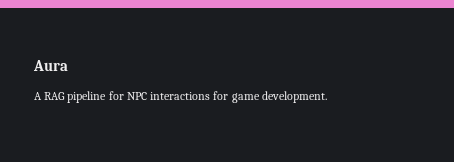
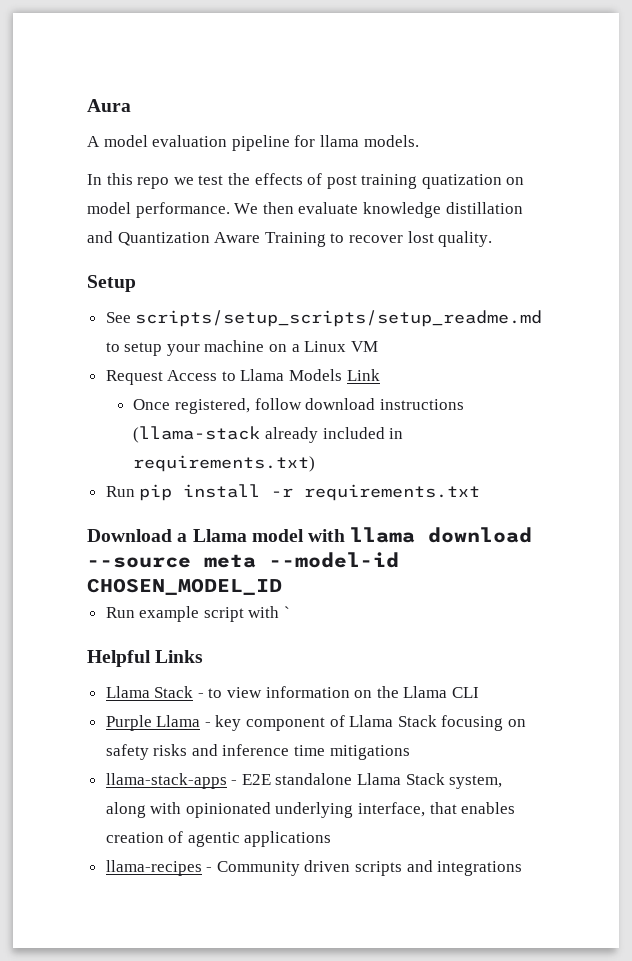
- A RAG pipeline for NPC interactions for game development.
+ A model evaluation pipeline for llama models.
+ In this repo we test the effects of post training quatization on model performance. We then evaluate knowledge distillation and Quantization Aware Training to recover lost quality.
+ Setup
+ See scripts/setup_scripts/setup_readme.md to setup your machine on a Linux VM
+ Request Access to Llama Models Link
+ Once registered, follow download instructions (llama-stack already included in requirements.txt)
+ Run pip install -r requirements.txt
+ Download a Llama model with llama download --source meta --model-id CHOSEN_MODEL_ID
+ Run example script with `
+ Helpful Links
+ Llama Stack - to view information on the Llama CLI
+ Purple Llama - key component of Llama Stack focusing on safety risks and inference time mitigations
+ llama-stack-apps - E2E standalone Llama Stack system, along with opinionated underlying interface, that enables creation of agentic applications
+ llama-recipes - Community driven scripts and integrations

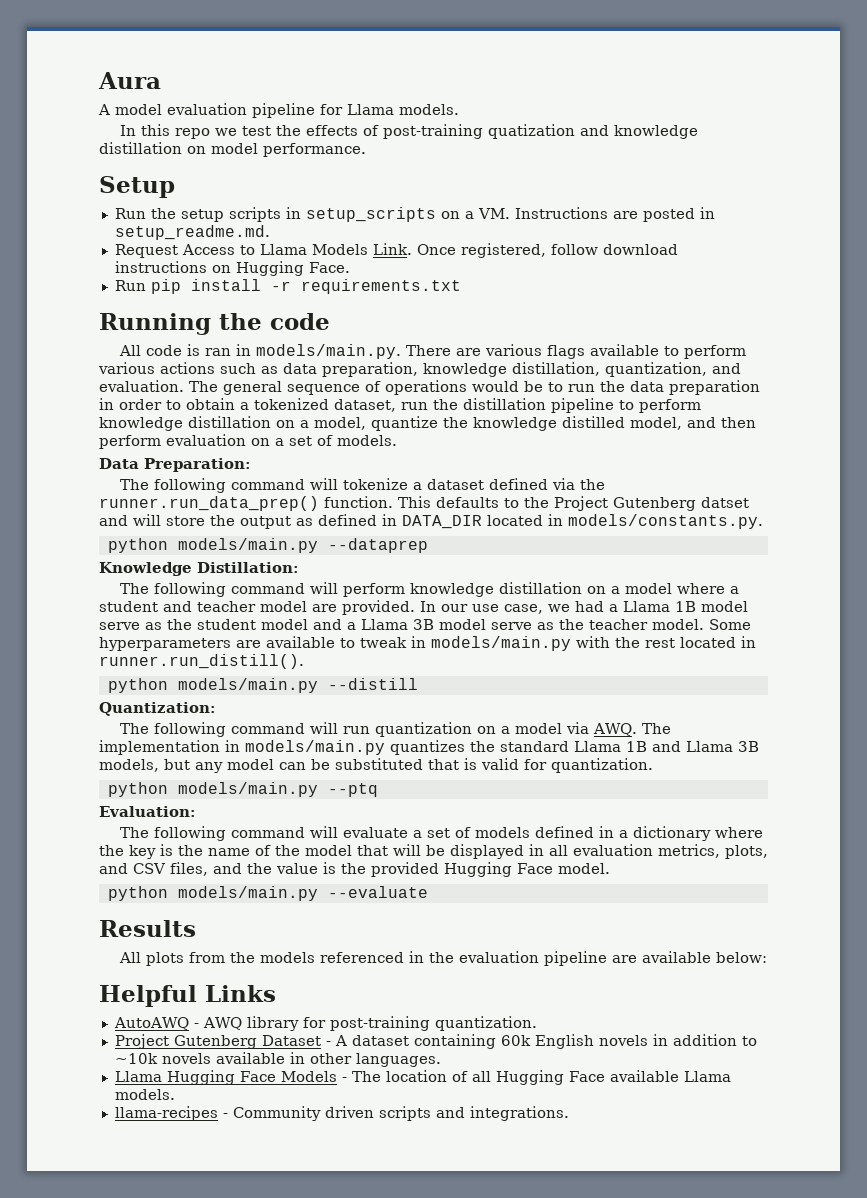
- A model evaluation pipeline for llama models.
+ A model evaluation pipeline for Llama models.
- In this repo we test the effects of post training quatization on model performance. We then evaluate knowledge distillation and Quantization Aware Training to recover lost quality.
+ In this repo we test the effects of post-training quatization and knowledge distillation on model performance.
  Setup
- See scripts/setup_scripts/setup_readme.md to setup your machine on a Linux VM
+ Run the setup scripts in setup_scripts on a VM. Instructions are posted in setup_readme.md.
- Request Access to Llama Models Link
- Once registered, follow download instructions (llama-stack already included in requirements.txt)
+ Request Access to Llama Models Link. Once registered, follow download instructions on Hugging Face.
- Download a Llama model with llama download --source meta --model-id CHOSEN_MODEL_ID
- Run example script with `
+ Running the code
+ All code is ran in models/main.py. There are various flags available to perform various actions such as data preparation, knowledge distillation, quantization, and evaluation. The general sequence of operations would be to run the data preparation in order to obtain a tokenized dataset, run the distillation pipeline to perform knowledge distillation on a model, quantize the knowledge distilled model, and then perform evaluation on a set of models.
+ Data Preparation:
+ The following command will tokenize a dataset defined via the runner.run_data_prep() function. This defaults to the Project Gutenberg datset and will store the output as defined in DATA_DIR located in models/constants.py.
+ python models/main.py --dataprep
+ Knowledge Distillation:
+ The following command will perform knowledge distillation on a model where a student and teacher model are provided. In our use case, we had a Llama 1B model serve as the student model and a Llama 3B model serve as the teacher model. Some hyperparameters are available to tweak in models/main.py with the rest located in runner.run_distill().
+ python models/main.py --distill
+ Quantization:
+ The following command will run quantization on a model via AWQ. The implementation in models/main.py quantizes the standard Llama 1B and Llama 3B models, but any model can be substituted that is valid for quantization.
+ python models/main.py --ptq
+ Evaluation:
+ The following command will evaluate a set of models defined in a dictionary where the key is the name of the model that will be displayed in all evaluation metrics, plots, and CSV files, and the value is the provided Hugging Face model.
+ python models/main.py --evaluate
+ Results
+ All plots from the models referenced in the evaluation pipeline are available below:
  Helpful Links
- Llama Stack - to view information on the Llama CLI
- Purple Llama - key component of Llama Stack focusing on safety risks and inference time mitigations
- llama-stack-apps - E2E standalone Llama Stack system, along with opinionated underlying interface, that enables creation of agentic applications
+ AutoAWQ - AWQ library for post-training quantization.
+ Project Gutenberg Dataset - A dataset containing 60k English novels in addition to ~10k novels available in other languages.
+ Llama Hugging Face Models - The location of all Hugging Face available Llama models.
- llama-recipes - Community driven scripts and integrations
+ llama-recipes - Community driven scripts and integrations.

